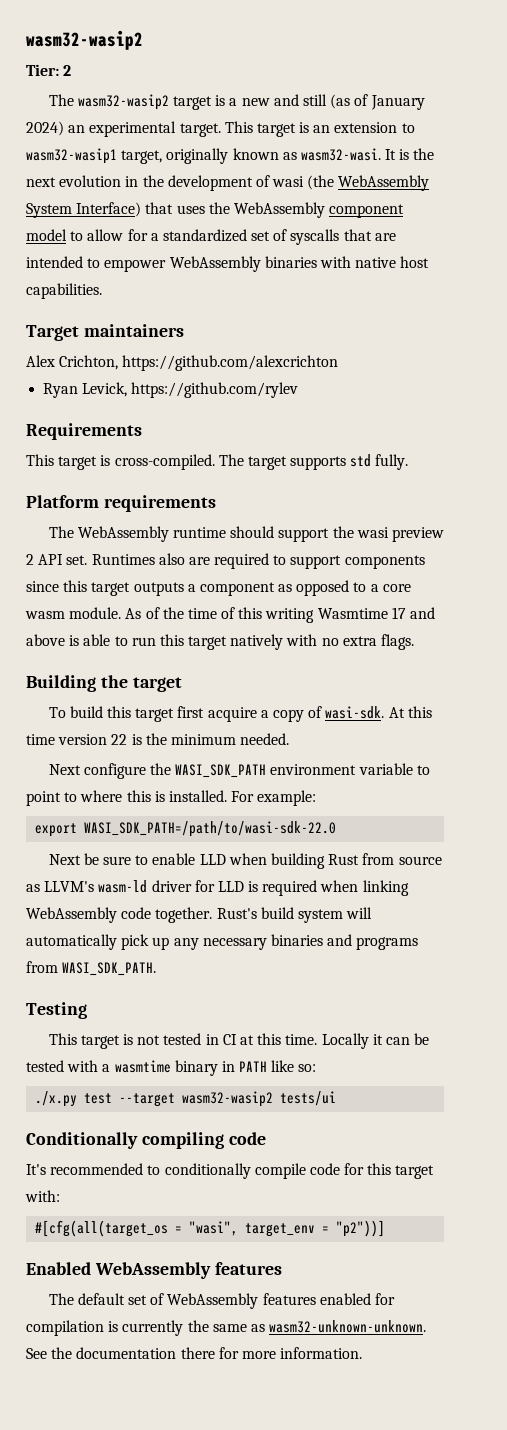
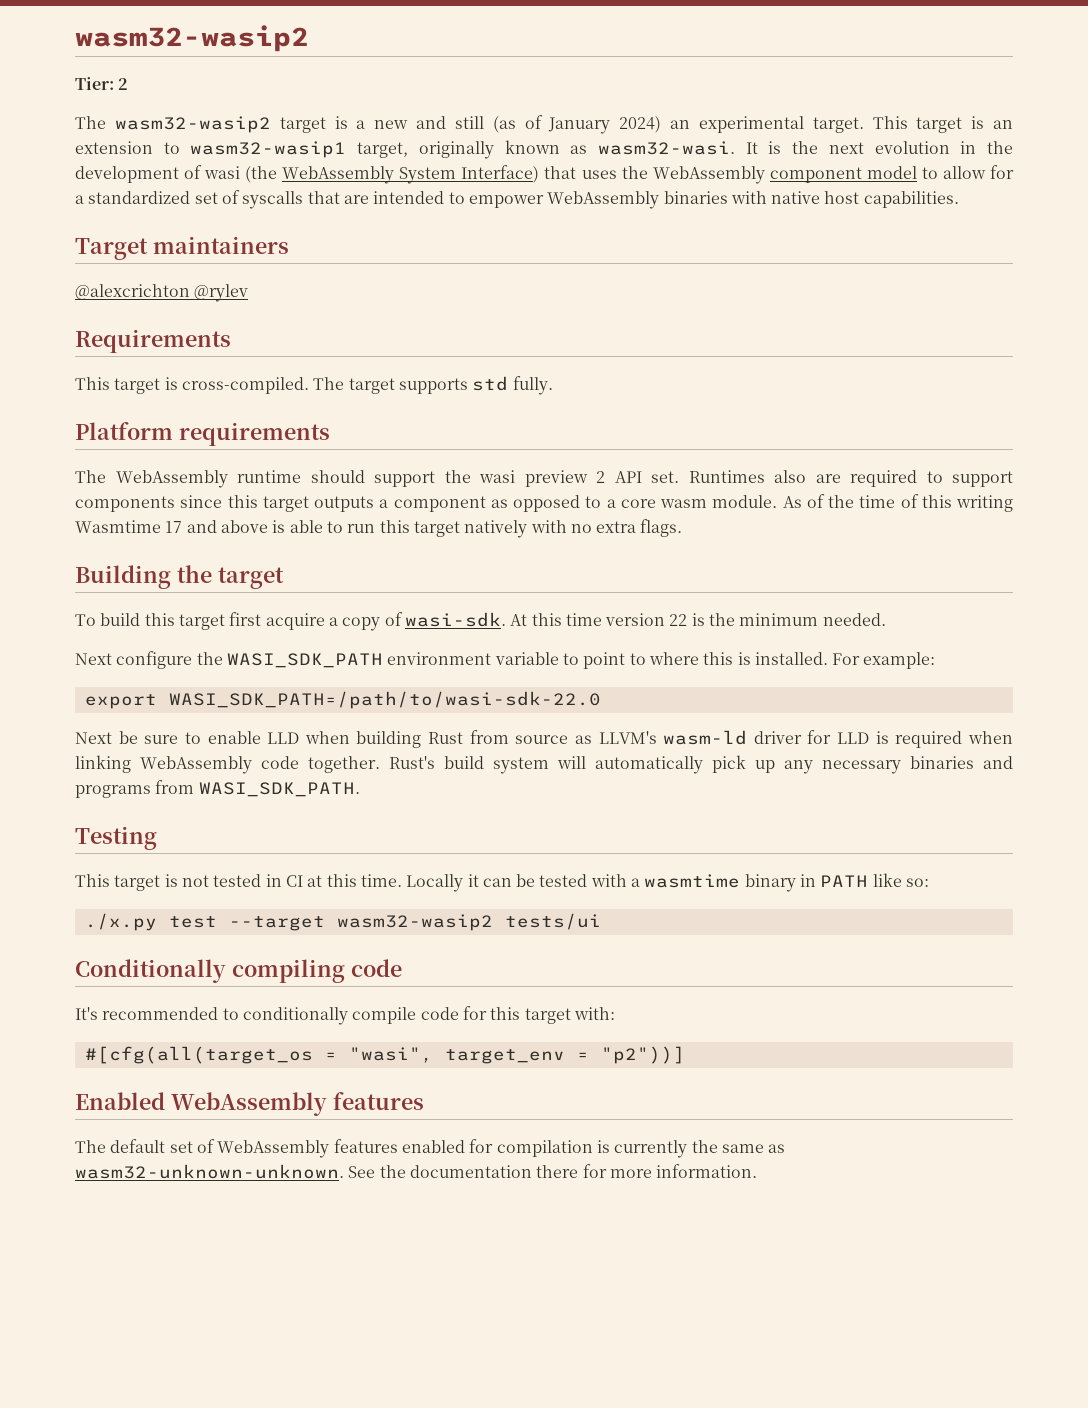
- Alex Crichton, https://github.com/alexcrichton
- Ryan Levick, https://github.com/rylev
+ @alexcrichton @rylev

